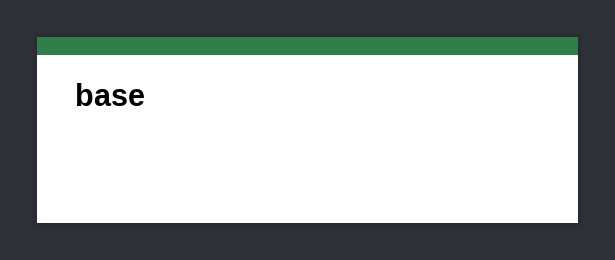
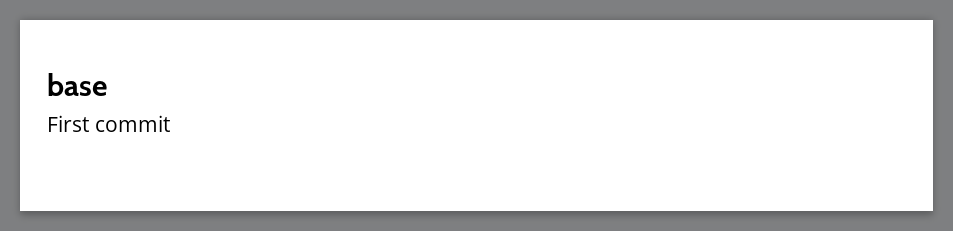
+ First commit

